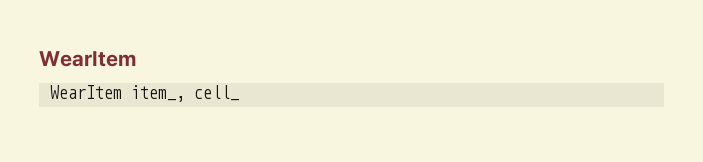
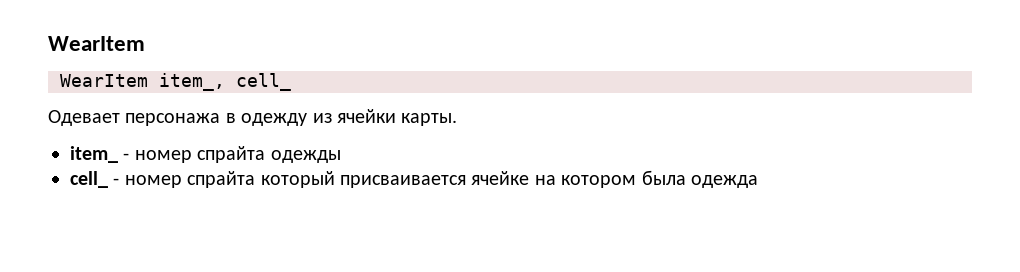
+ Одевает персонажа в одежду из ячейки карты.
+ item_ - номер спрайта одежды
+ cell_ - номер спрайта который присваивается ячейке на котором была одежда

